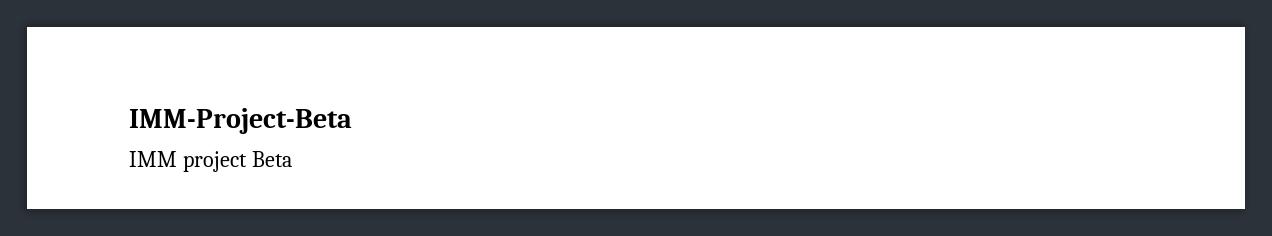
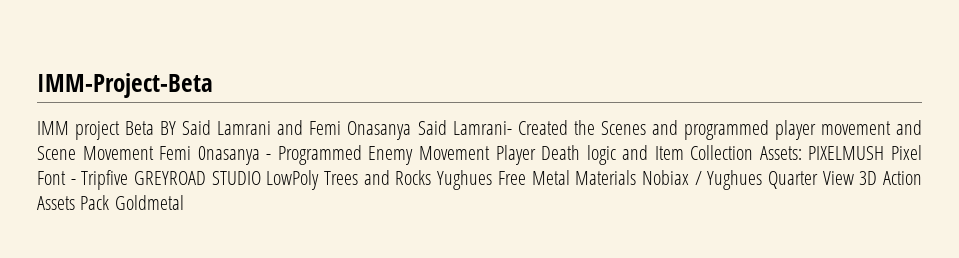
- IMM project Beta
+ IMM project Beta BY Said Lamrani and Femi Onasanya Said Lamrani- Created the Scenes and programmed player movement and Scene Movement Femi 0nasanya - Programmed Enemy Movement Player Death logic and Item Collection Assets: PIXELMUSH Pixel Font - Tripfive GREYROAD STUDIO LowPoly Trees and Rocks Yughues Free Metal Materials Nobiax / Yughues Quarter View 3D Action Assets Pack Goldmetal

